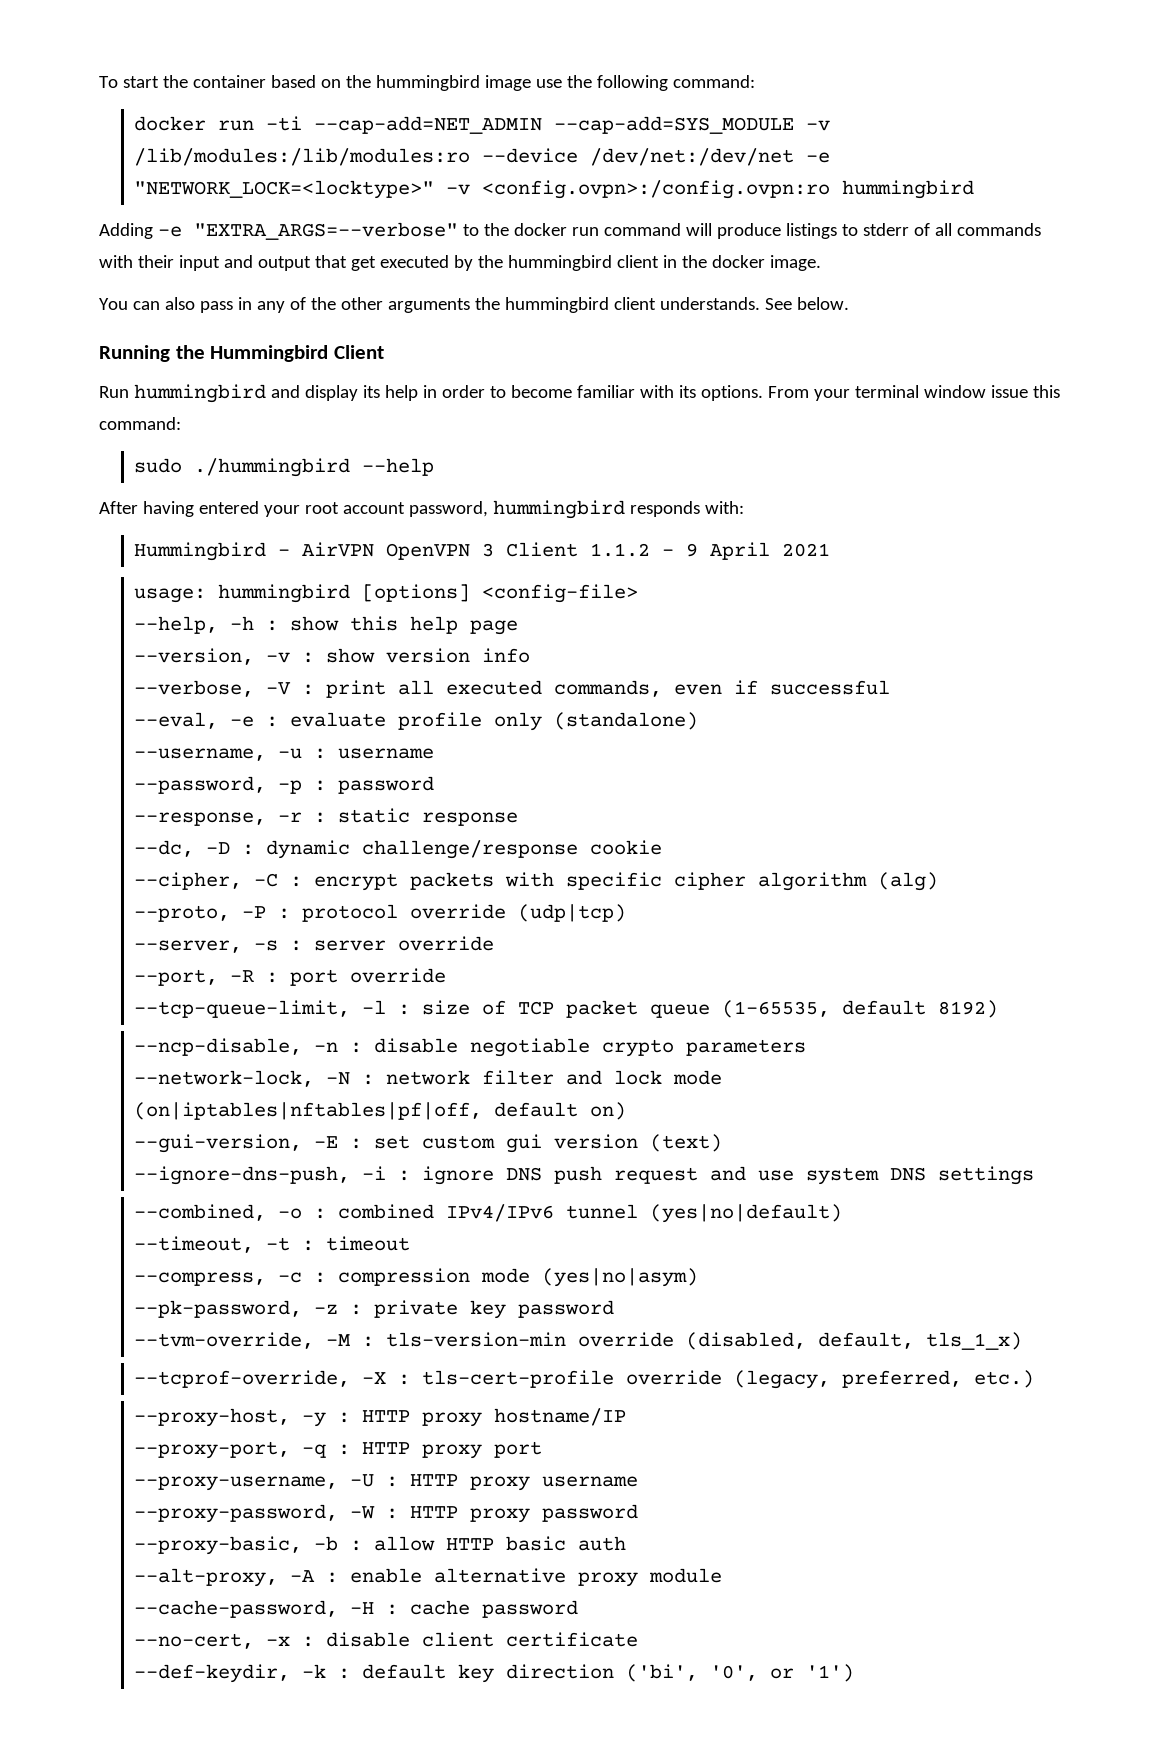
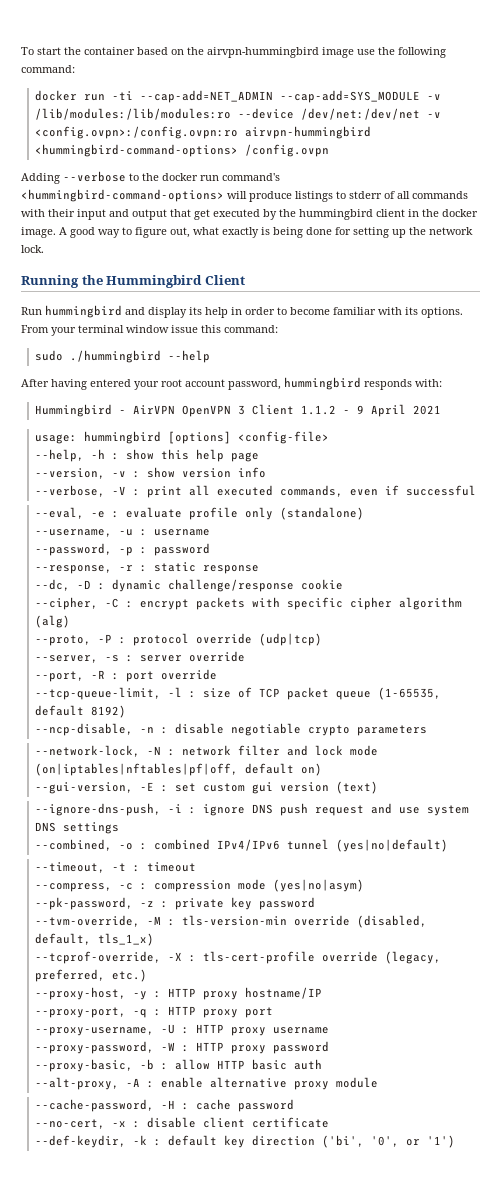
- To start the container based on the hummingbird image use the following command:
+ To start the container based on the airvpn-hummingbird image use the following command:
- docker run -ti --cap-add=NET_ADMIN --cap-add=SYS_MODULE -v /lib/modules:/lib/modules:ro --device /dev/net:/dev/net -e "NETWORK_LOCK=<locktype>" -v <config.ovpn>:/config.ovpn:ro hummingbird
+ docker run -ti --cap-add=NET_ADMIN --cap-add=SYS_MODULE -v /lib/modules:/lib/modules:ro --device /dev/net:/dev/net -v <config.ovpn>:/config.ovpn:ro airvpn-hummingbird <hummingbird-command-options> /config.ovpn
- Adding -e "EXTRA_ARGS=--verbose" to the docker run command will produce listings to stderr of all commands with their input and output that get executed by the hummingbird client in the docker image.
- You can also pass in any of the other arguments the hummingbird client understands. See below.
+ Adding --verbose to the docker run command's <hummingbird-command-options> will produce listings to stderr of all commands with their input and output that get executed by the hummingbird client in the docker image. A good way to figure out, what exactly is being done for setting up the network lock.

